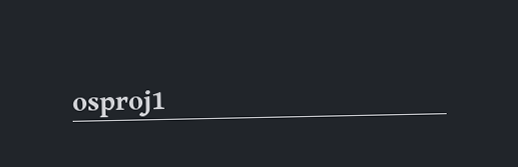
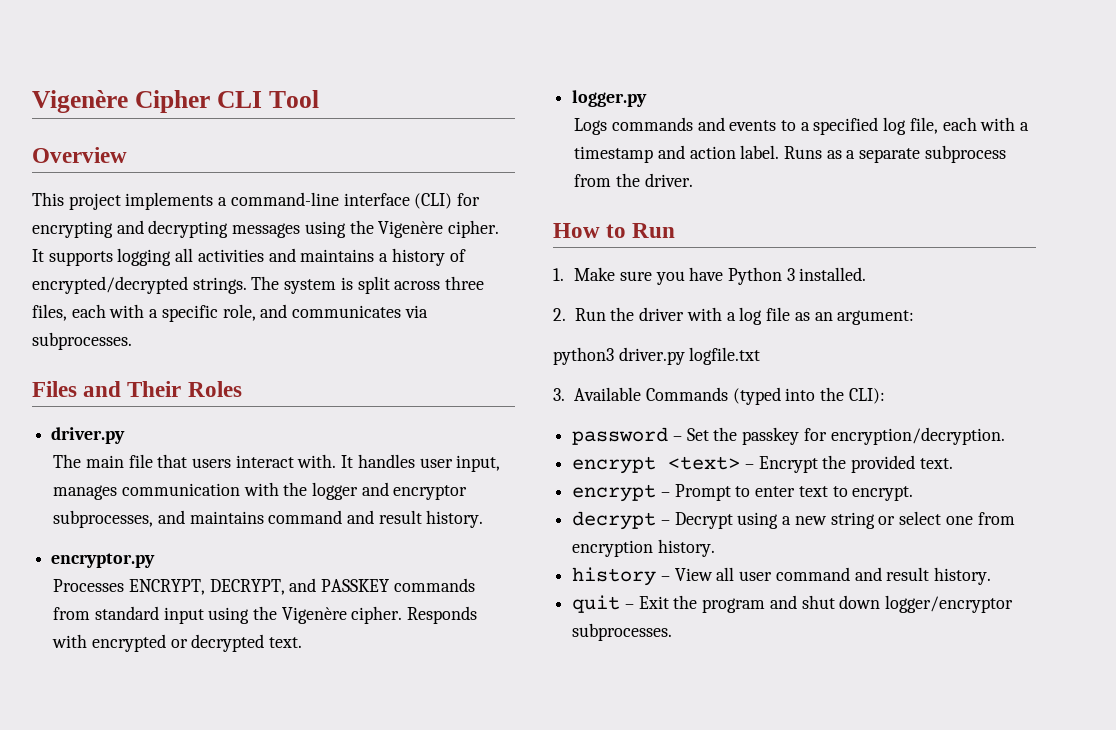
- osproj1
+ Vigenère Cipher CLI Tool
+ Overview
+ This project implements a command-line interface (CLI) for encrypting and decrypting messages using the Vigenère cipher. It supports logging all activities and maintains a history of encrypted/decrypted strings. The system is split across three files, each with a specific role, and communicates via subprocesses.
+ Files and Their Roles
+ driver.py
+ The main file that users interact with. It handles user input, manages communication with the logger and encryptor subprocesses, and maintains command and result history.
+ encryptor.py
+ Processes ENCRYPT, DECRYPT, and PASSKEY commands from standard input using the Vigenère cipher. Responds with encrypted or decrypted text.
+ logger.py
+ Logs commands and events to a specified log file, each with a timestamp and action label. Runs as a separate subprocess from the driver.
+ How to Run
+ 1. Make sure you have Python 3 installed.
+ 2. Run the driver with a log file as an argument:
+ python3 driver.py logfile.txt
+ 3. Available Commands (typed into the CLI):
+ password – Set the passkey for encryption/decryption.
+ encrypt <text> – Encrypt the provided text.
+ encrypt – Prompt to enter text to encrypt.
+ decrypt – Decrypt using a new string or select one from encryption history.
+ history – View all user command and result history.
+ quit – Exit the program and shut down logger/encryptor subprocesses.

